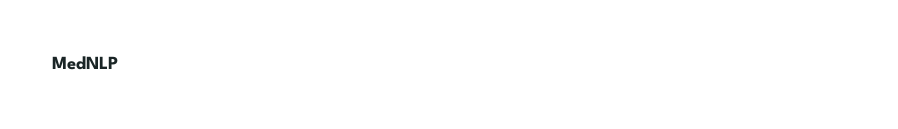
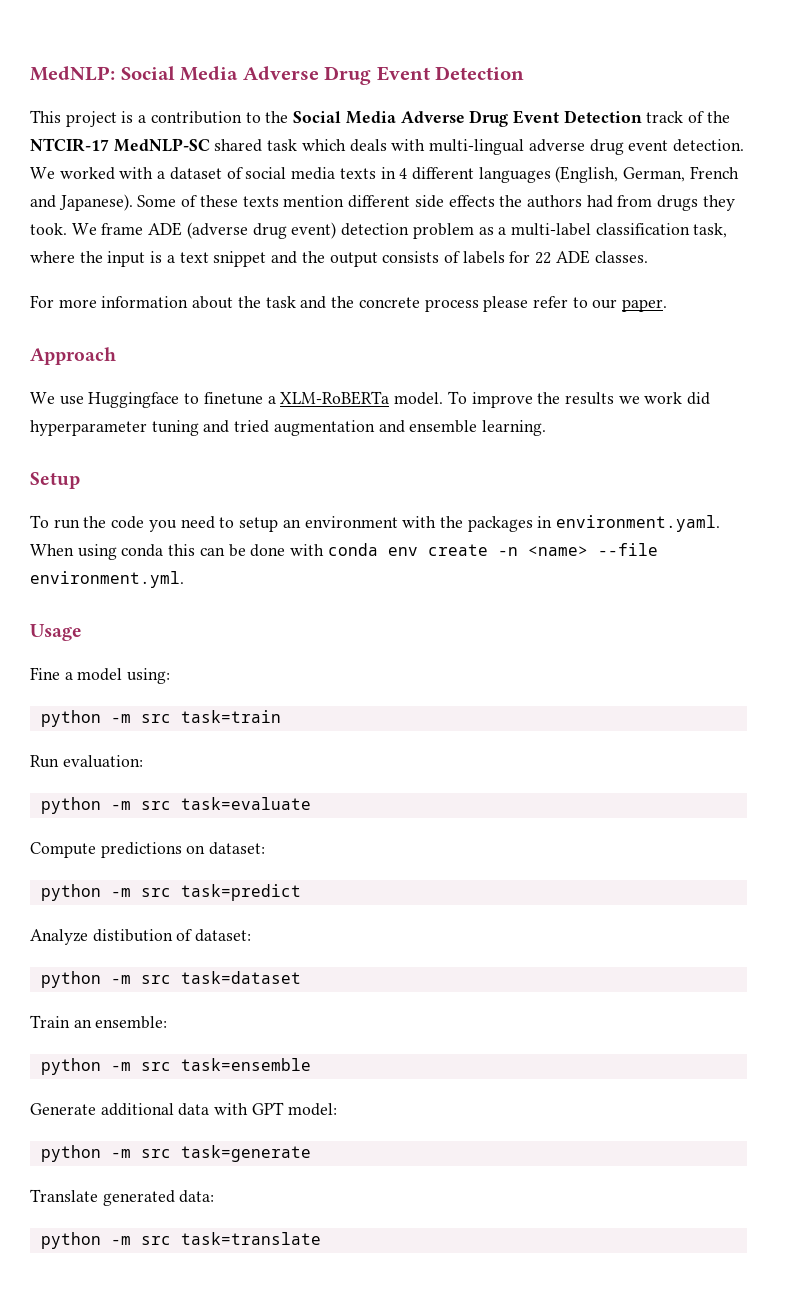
- MedNLP
+ MedNLP: Social Media Adverse Drug Event Detection
+ This project is a contribution to the Social Media Adverse Drug Event Detection track of the NTCIR-17 MedNLP-SC shared task which deals with multi-lingual adverse drug event detection. We worked with a dataset of social media texts in 4 different languages (English, German, French and Japanese). Some of these texts mention different side effects the authors had from drugs they took. We frame ADE (adverse drug event) detection problem as a multi-label classification task, where the input is a text snippet and the output consists of labels for 22 ADE classes.
+ For more information about the task and the concrete process please refer to our paper.
+ Approach
+ We use Huggingface to finetune a XLM-RoBERTa model. To improve the results we work did hyperparameter tuning and tried augmentation and ensemble learning.
+ Setup
+ To run the code you need to setup an environment with the packages in environment.yaml. When using conda this can be done with conda env create -n <name> --file environment.yml.
+ Usage
+ Fine a model using:
+ python -m src task=train
+ Run evaluation:
+ python -m src task=evaluate
+ Compute predictions on dataset:
+ python -m src task=predict
+ Analyze distibution of dataset:
+ python -m src task=dataset
+ Train an ensemble:
+ python -m src task=ensemble
+ Generate additional data with GPT model:
+ python -m src task=generate
+ Translate generated data:
+ python -m src task=translate

